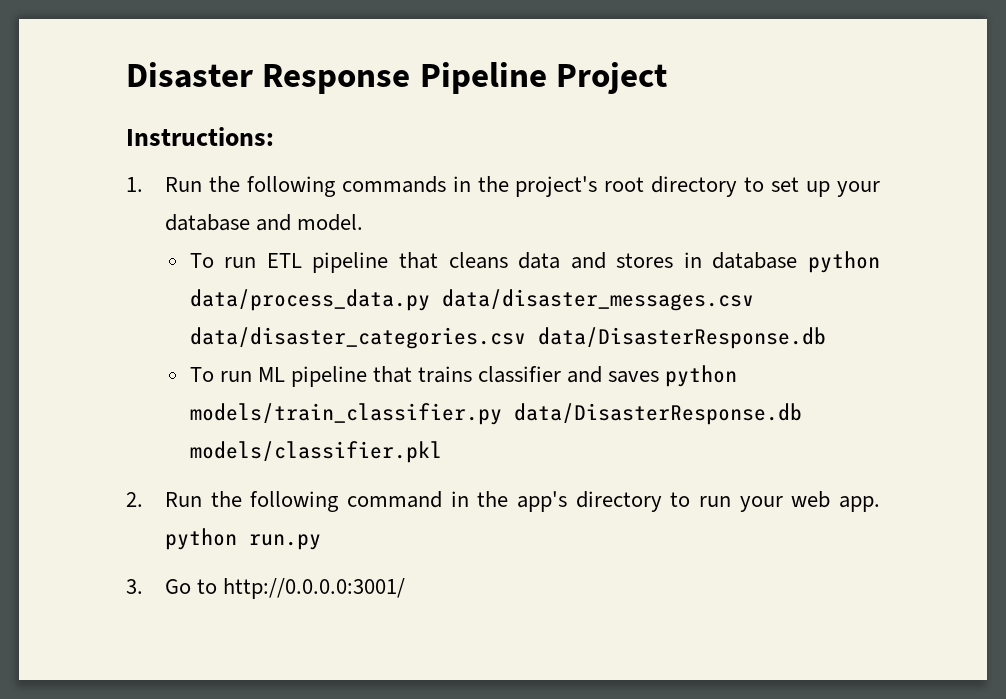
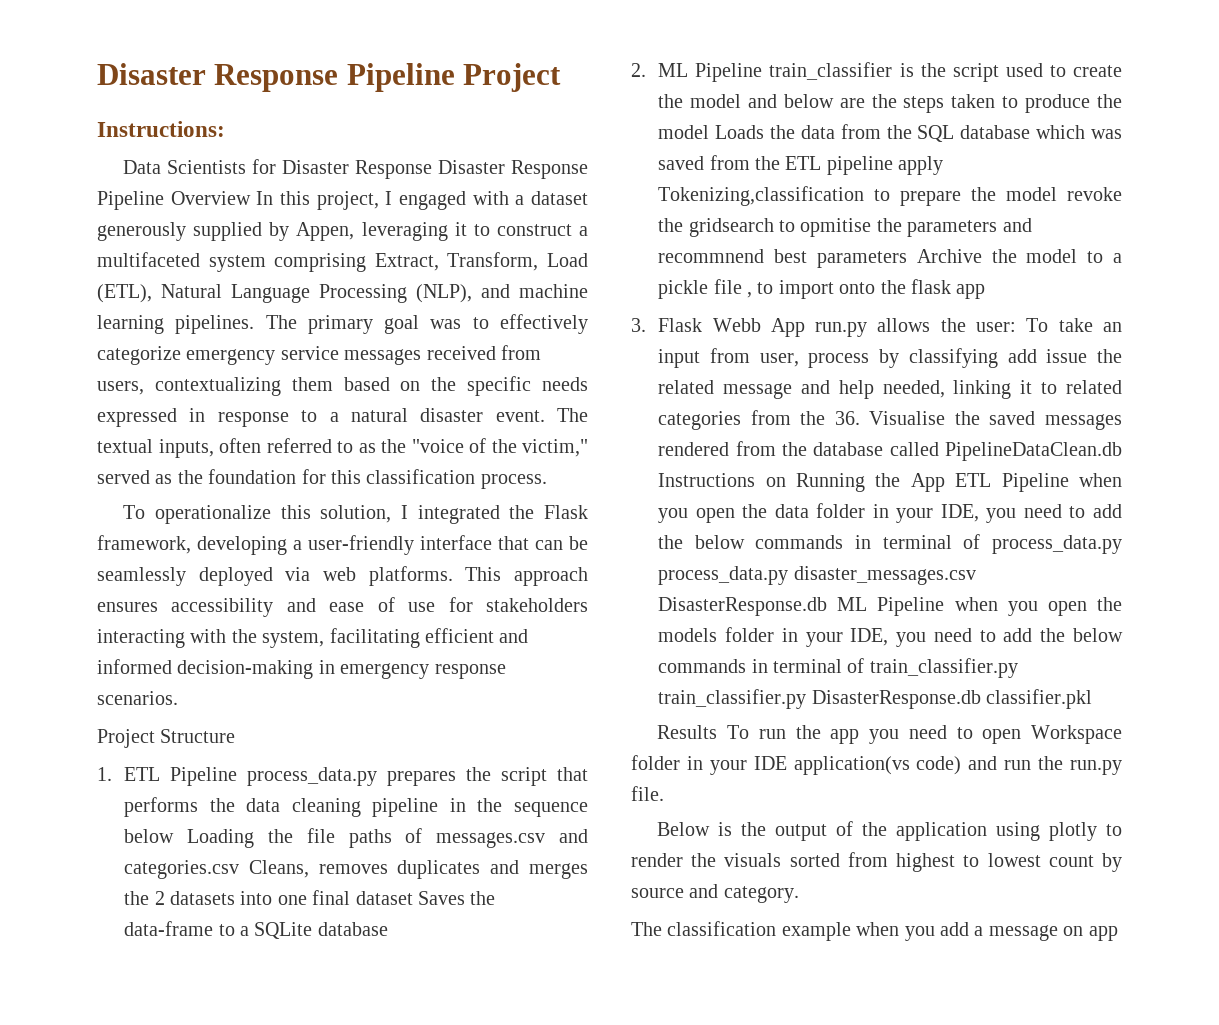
- 1. Run the following commands in the project's root directory to set up your database and model.
- To run ETL pipeline that cleans data and stores in database python data/process_data.py data/disaster_messages.csv data/disaster_categories.csv data/DisasterResponse.db
- To run ML pipeline that trains classifier and saves python models/train_classifier.py data/DisasterResponse.db models/classifier.pkl
- 2. Run the following command in the app's directory to run your web app. python run.py
- 3. Go to http://0.0.0.0:3001/
+ Data Scientists for Disaster Response Disaster Response Pipeline Overview In this project, I engaged with a dataset generously supplied by Appen, leveraging it to construct a multifaceted system comprising Extract, Transform, Load (ETL), Natural Language Processing (NLP), and machine learning pipelines. The primary goal was to effectively categorize emergency service messages received from users, contextualizing them based on the specific needs expressed in response to a natural disaster event. The textual inputs, often referred to as the "voice of the victim," served as the foundation for this classification process.
+ To operationalize this solution, I integrated the Flask framework, developing a user-friendly interface that can be seamlessly deployed via web platforms. This approach ensures accessibility and ease of use for stakeholders interacting with the system, facilitating efficient and informed decision-making in emergency response scenarios.
+ Project Structure
+ 1. ETL Pipeline process_data.py prepares the script that performs the data cleaning pipeline in the sequence below Loading the file paths of messages.csv and categories.csv Cleans, removes duplicates and merges the 2 datasets into one final dataset Saves the data-frame to a SQLite database
+ 2. ML Pipeline train_classifier is the script used to create the model and below are the steps taken to produce the model Loads the data from the SQL database which was saved from the ETL pipeline apply Tokenizing,classification to prepare the model revoke the gridsearch to opmitise the parameters and recommnend best parameters Archive the model to a pickle file , to import onto the flask app
+ 3. Flask Webb App run.py allows the user: To take an input from user, process by classifying add issue the related message and help needed, linking it to related categories from the 36. Visualise the saved messages rendered from the database called PipelineDataClean.db Instructions on Running the App ETL Pipeline when you open the data folder in your IDE, you need to add the below commands in terminal of process_data.py process_data.py disaster_messages.csv DisasterResponse.db ML Pipeline when you open the models folder in your IDE, you need to add the below commands in terminal of train_classifier.py train_classifier.py DisasterResponse.db classifier.pkl
+ Results To run the app you need to open Workspace folder in your IDE application(vs code) and run the run.py file.
+ Below is the output of the application using plotly to render the visuals sorted from highest to lowest count by source and category.
+ The classification example when you add a message on app

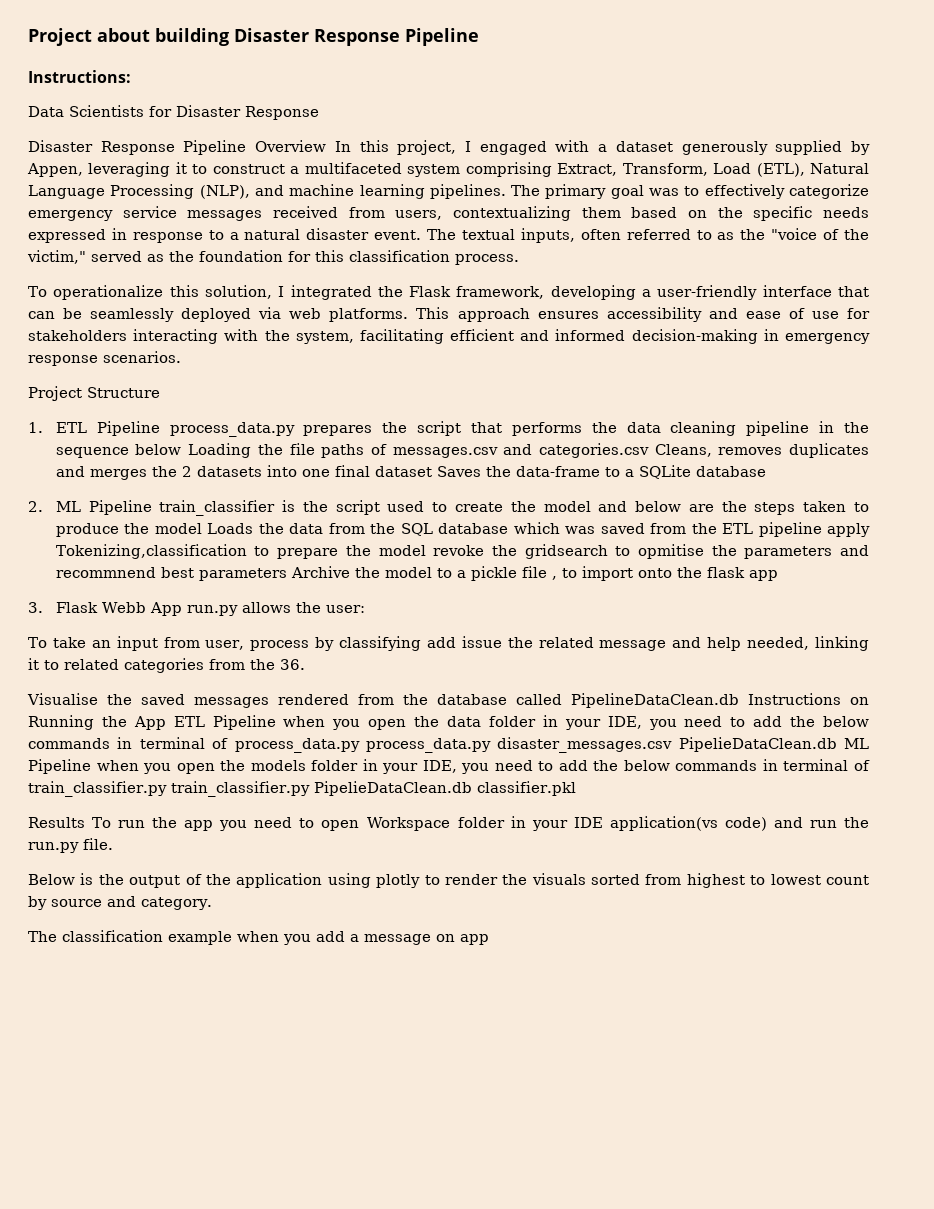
- Disaster Response Pipeline Project
+ Project about building Disaster Response Pipeline
- Data Scientists for Disaster Response Disaster Response Pipeline Overview In this project, I engaged with a dataset generously supplied by Appen, leveraging it to construct a multifaceted system comprising Extract, Transform, Load (ETL), Natural Language Processing (NLP), and machine learning pipelines.
+ Data Scientists for Disaster Response
+ Disaster Response Pipeline Overview In this project, I engaged with a dataset generously supplied by Appen, leveraging it to construct a multifaceted system comprising Extract, Transform, Load (ETL), Natural Language Processing (NLP), and machine learning pipelines.
- 3. Flask Webb App run.py allows the user: To take an input from user, process by classifying add issue the related message and help needed, linking it to related categories from the 36. Visualise the saved messages rendered from the database called PipelineDataClean.db Instructions on Running the App ETL Pipeline when you open the data folder in your IDE, you need to add the below commands in terminal of process_data.py process_data.py disaster_messages.csv DisasterResponse.db ML Pipeline when you open the models folder in your IDE, you need to add the below commands in terminal of train_classifier.py train_classifier.py DisasterResponse.db classifier.pkl
+ 3. Flask Webb App run.py allows the user:
+ To take an input from user, process by classifying add issue the related message and help needed, linking it to related categories from the 36.
+ Visualise the saved messages rendered from the database called PipelineDataClean.db Instructions on Running the App ETL Pipeline when you open the data folder in your IDE, you need to add the below commands in terminal of process_data.py process_data.py disaster_messages.csv PipelieDataClean.db ML Pipeline when you open the models folder in your IDE, you need to add the below commands in terminal of train_classifier.py train_classifier.py PipelieDataClean.db classifier.pkl

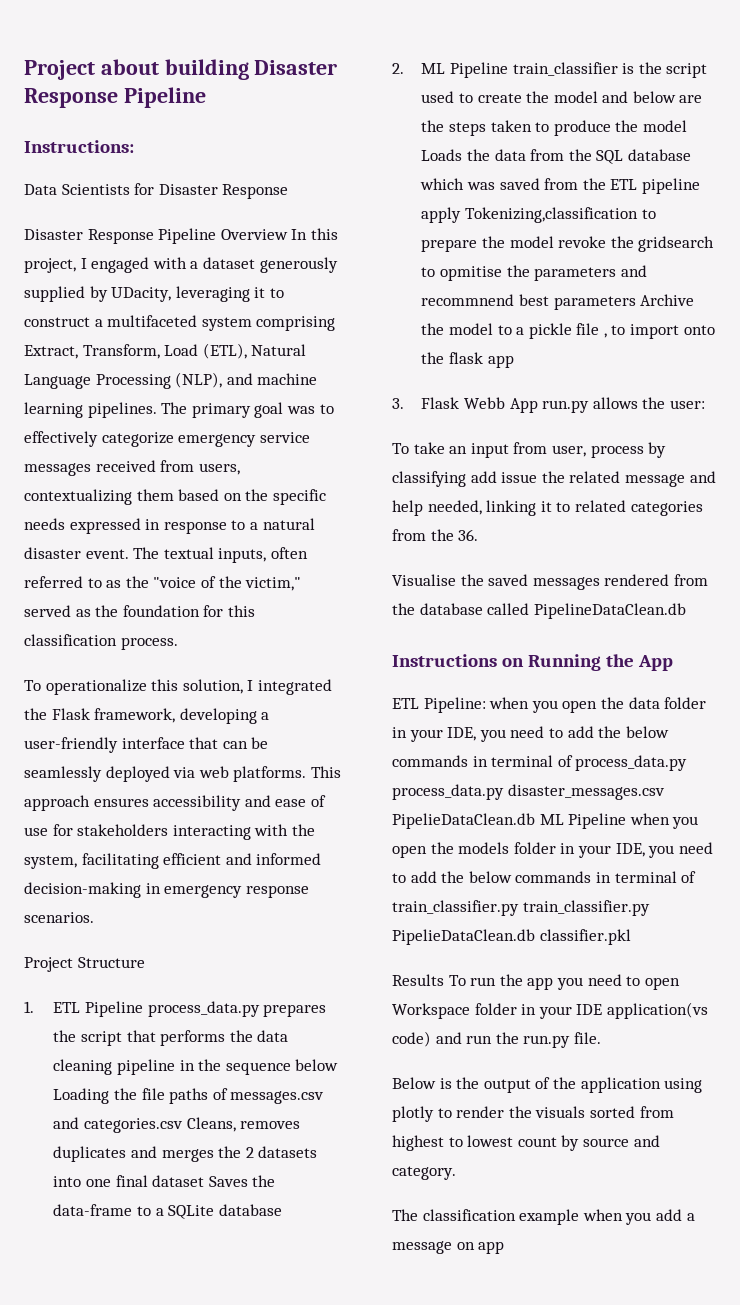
- Disaster Response Pipeline Overview In this project, I engaged with a dataset generously supplied by Appen, leveraging it to construct a multifaceted system comprising Extract, Transform, Load (ETL), Natural Language Processing (NLP), and machine learning pipelines.
+ Disaster Response Pipeline Overview In this project, I engaged with a dataset generously supplied by UDacity, leveraging it to construct a multifaceted system comprising Extract, Transform, Load (ETL), Natural Language Processing (NLP), and machine learning pipelines.
- Visualise the saved messages rendered from the database called PipelineDataClean.db Instructions on Running the App ETL Pipeline when you open the data folder in your IDE, you need to add the below commands in terminal of process_data.py process_data.py disaster_messages.csv PipelieDataClean.db ML Pipeline when you open the models folder in your IDE, you need to add the below commands in terminal of train_classifier.py train_classifier.py PipelieDataClean.db classifier.pkl
+ Visualise the saved messages rendered from the database called PipelineDataClean.db
+ Instructions on Running the App
+ ETL Pipeline: when you open the data folder in your IDE, you need to add the below commands in terminal of process_data.py process_data.py disaster_messages.csv PipelieDataClean.db ML Pipeline when you open the models folder in your IDE, you need to add the below commands in terminal of train_classifier.py train_classifier.py PipelieDataClean.db classifier.pkl

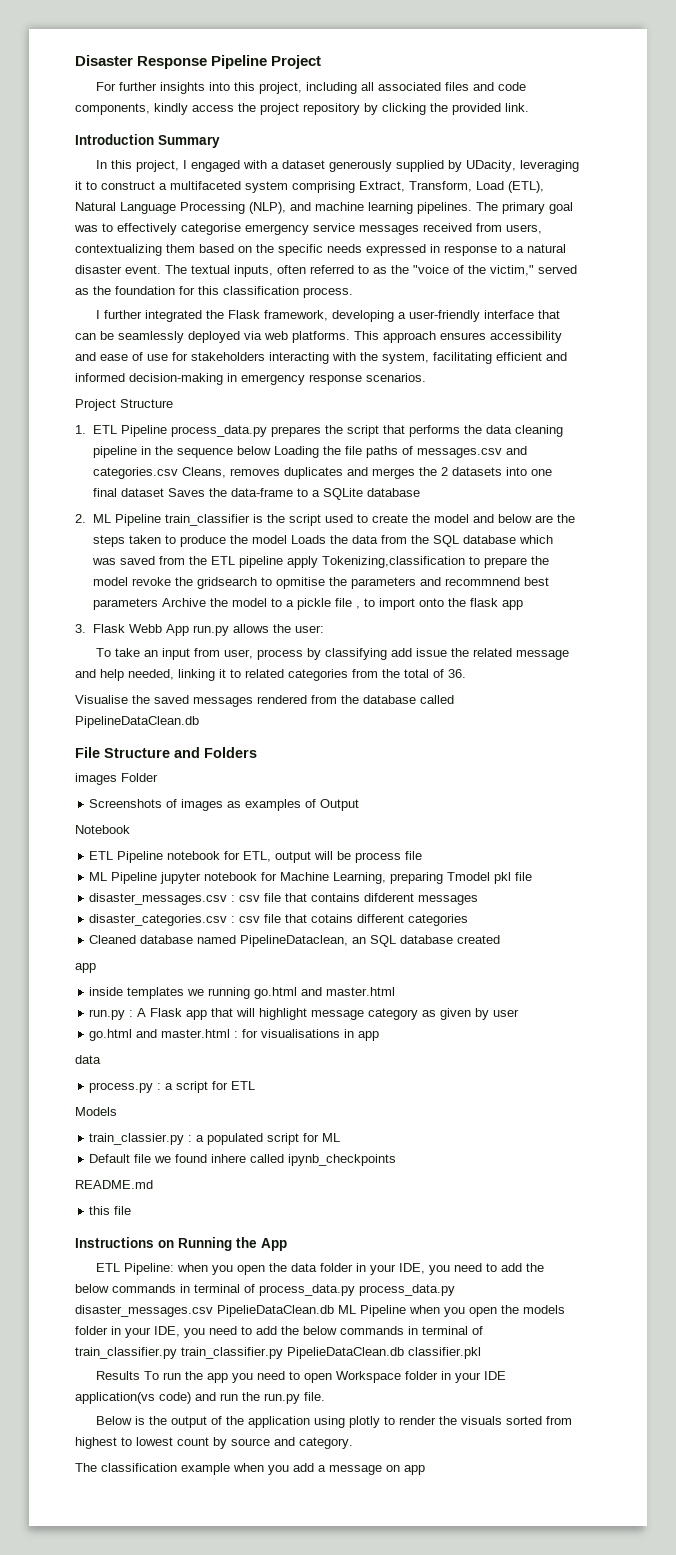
- Project about building Disaster Response Pipeline
- Instructions:
- Data Scientists for Disaster Response
- Disaster Response Pipeline Overview In this project, I engaged with a dataset generously supplied by UDacity, leveraging it to construct a multifaceted system comprising Extract, Transform, Load (ETL), Natural Language Processing (NLP), and machine learning pipelines.
+ Disaster Response Pipeline Project
+ For further insights into this project, including all associated files and code components, kindly access the project repository by clicking the provided link.
+ Introduction Summary
+ In this project, I engaged with a dataset generously supplied by UDacity, leveraging it to construct a multifaceted system comprising Extract, Transform, Load (ETL), Natural Language Processing (NLP), and machine learning pipelines.
- The primary goal was to effectively categorize emergency service messages received from users, contextualizing them based on the specific needs expressed in response to a natural disaster event.
+ The primary goal was to effectively categorise emergency service messages received from users, contextualizing them based on the specific needs expressed in response to a natural disaster event.
- To operationalize this solution, I integrated the Flask framework, developing a user-friendly interface that can be seamlessly deployed via web platforms.
+ I further integrated the Flask framework, developing a user-friendly interface that can be seamlessly deployed via web platforms.
- To take an input from user, process by classifying add issue the related message and help needed, linking it to related categories from the 36.
+ To take an input from user, process by classifying add issue the related message and help needed, linking it to related categories from the total of 36.
+ File Structure and Folders
+ images Folder
+ Screenshots of images as examples of Output
+ Notebook
+ ETL Pipeline notebook for ETL, output will be process file
+ ML Pipeline jupyter notebook for Machine Learning, preparing Tmodel pkl file
+ disaster_messages.csv : csv file that contains difderent messages
+ disaster_categories.csv : csv file that cotains different categories
+ Cleaned database named PipelineDataclean, an SQL database created
+ app
+ inside templates we running go.html and master.html
+ run.py : A Flask app that will highlight message category as given by user
+ go.html and master.html : for visualisations in app
+ data
+ process.py : a script for ETL
+ Models
+ train_classier.py : a populated script for ML
+ Default file we found inhere called ipynb_checkpoints
+ README.md
+ this file

